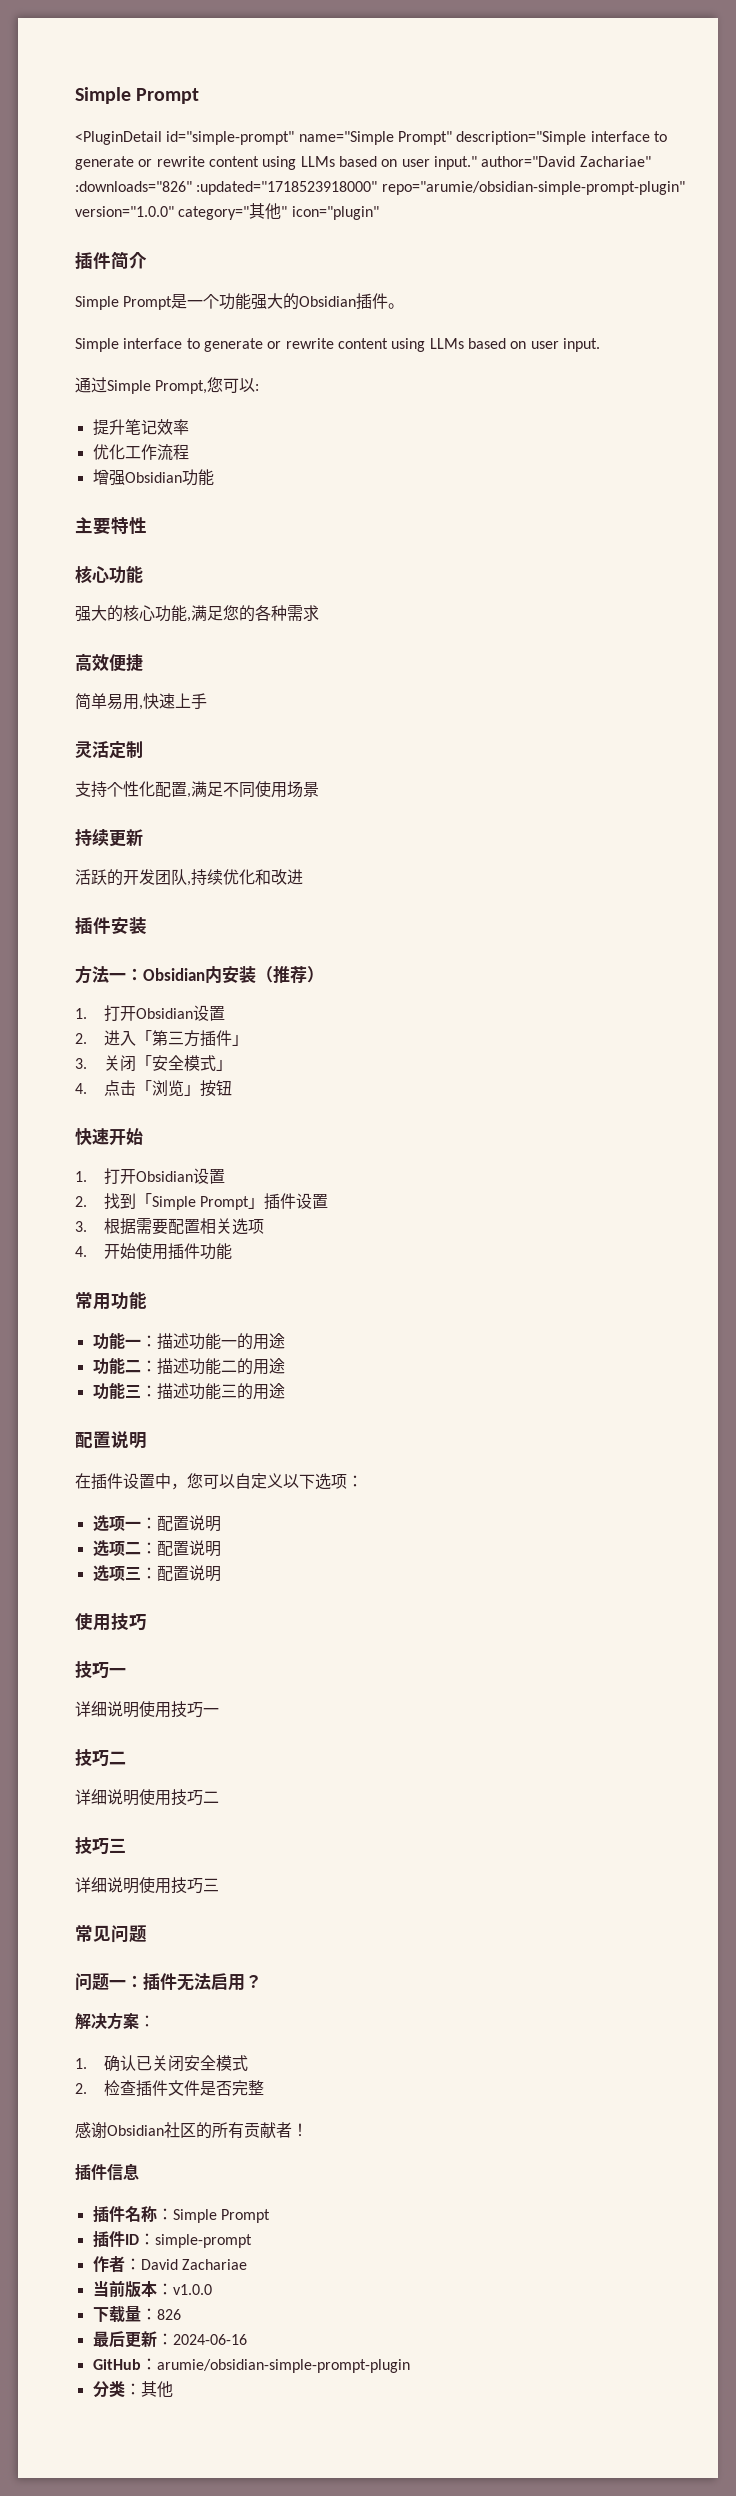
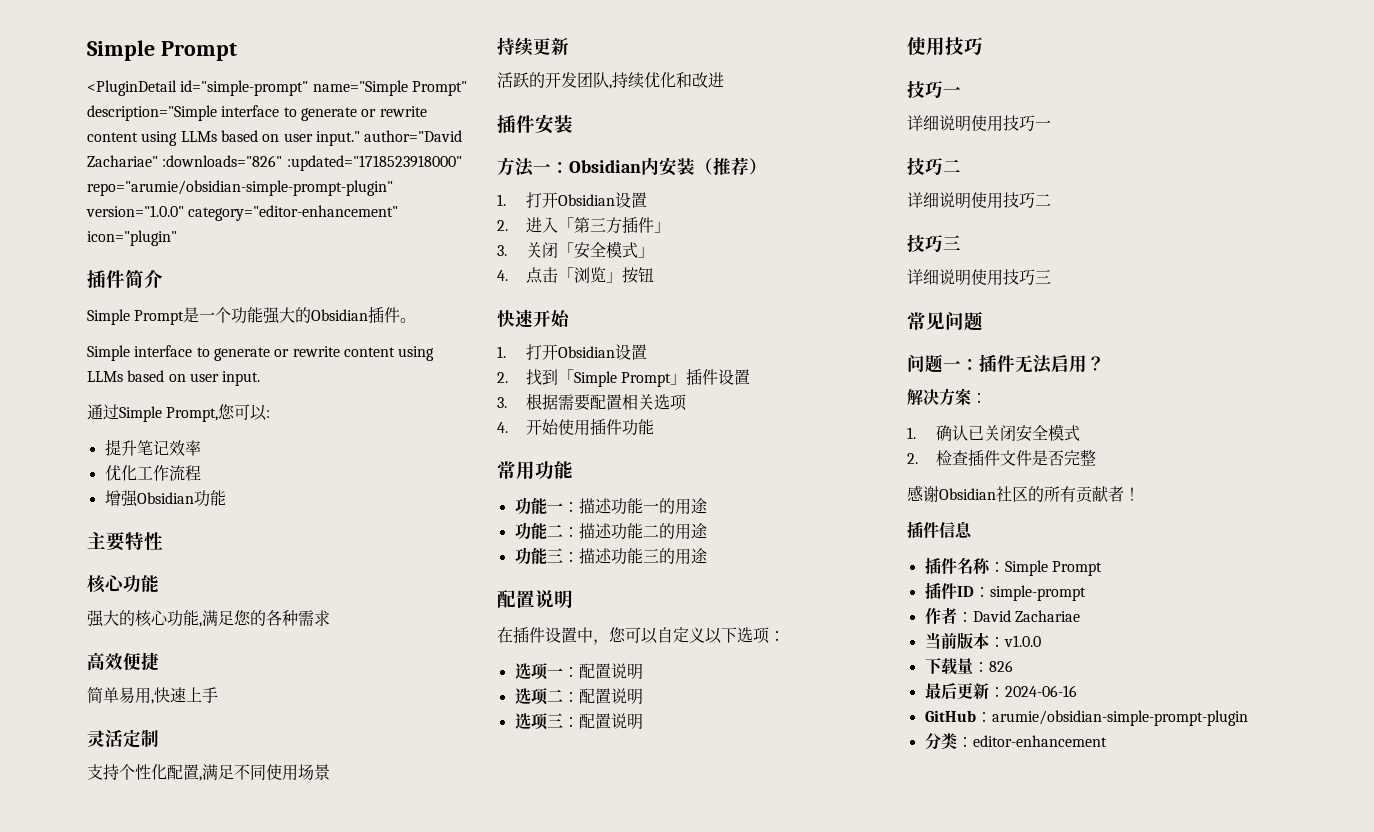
- <PluginDetail id="simple-prompt" name="Simple Prompt" description="Simple interface to generate or rewrite content using LLMs based on user input." author="David Zachariae" :downloads="826" :updated="1718523918000" repo="arumie/obsidian-simple-prompt-plugin" version="1.0.0" category="其他" icon="plugin"
+ <PluginDetail id="simple-prompt" name="Simple Prompt" description="Simple interface to generate or rewrite content using LLMs based on user input." author="David Zachariae" :downloads="826" :updated="1718523918000" repo="arumie/obsidian-simple-prompt-plugin" version="1.0.0" category="editor-enhancement" icon="plugin"
- 分类：其他
+ 分类：editor-enhancement

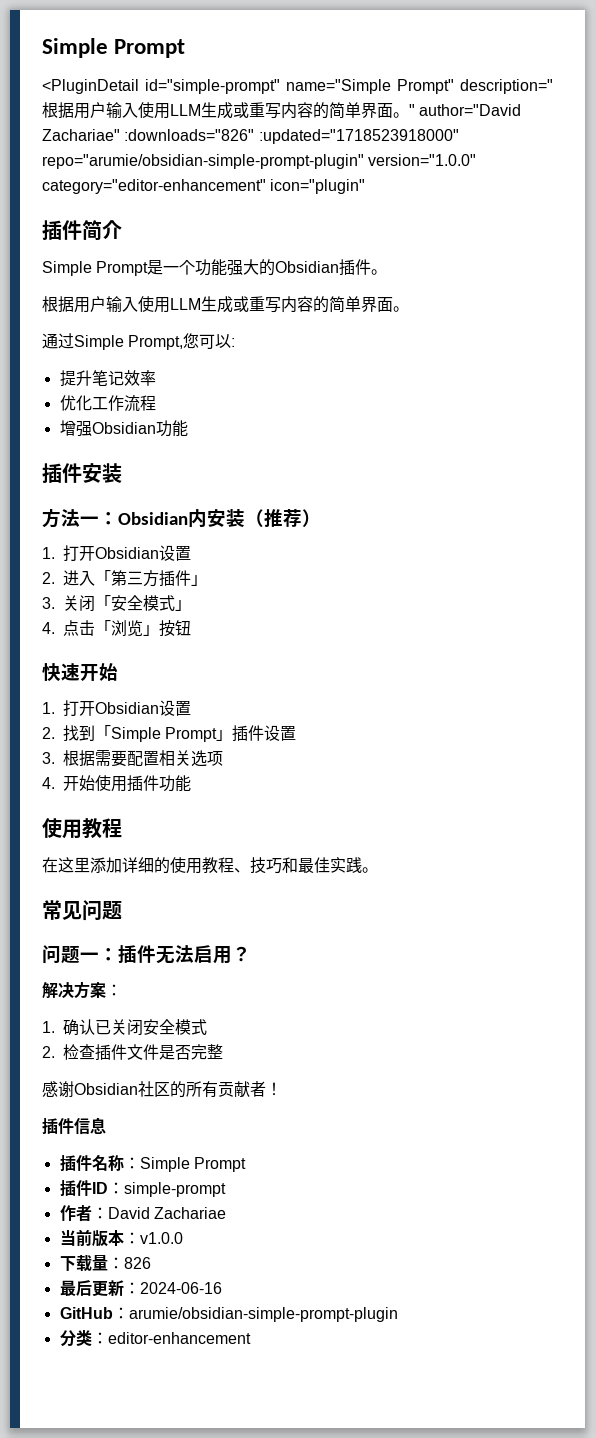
- <PluginDetail id="simple-prompt" name="Simple Prompt" description="Simple interface to generate or rewrite content using LLMs based on user input." author="David Zachariae" :downloads="826" :updated="1718523918000" repo="arumie/obsidian-simple-prompt-plugin" version="1.0.0" category="editor-enhancement" icon="plugin"
+ <PluginDetail id="simple-prompt" name="Simple Prompt" description="根据用户输入使用LLM生成或重写内容的简单界面。" author="David Zachariae" :downloads="826" :updated="1718523918000" repo="arumie/obsidian-simple-prompt-plugin" version="1.0.0" category="editor-enhancement" icon="plugin"
  Simple Prompt是一个功能强大的Obsidian插件。
- Simple interface to generate or rewrite content using LLMs based on user input.
+ 根据用户输入使用LLM生成或重写内容的简单界面。
- 主要特性
- 核心功能
- 强大的核心功能,满足您的各种需求
- 高效便捷
- 简单易用,快速上手
- 灵活定制
- 支持个性化配置,满足不同使用场景
- 持续更新
- 活跃的开发团队,持续优化和改进
  4.开始使用插件功能
- 常用功能
- 功能一：描述功能一的用途
- 功能二：描述功能二的用途
- 功能三：描述功能三的用途
- 配置说明
- 在插件设置中，您可以自定义以下选项：
- 选项一：配置说明
- 选项二：配置说明
- 选项三：配置说明
- 使用技巧
- 技巧一
- 详细说明使用技巧一
- 技巧二
- 详细说明使用技巧二
- 技巧三
- 详细说明使用技巧三
+ 使用教程
+ 在这里添加详细的使用教程、技巧和最佳实践。

